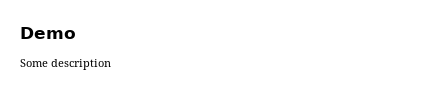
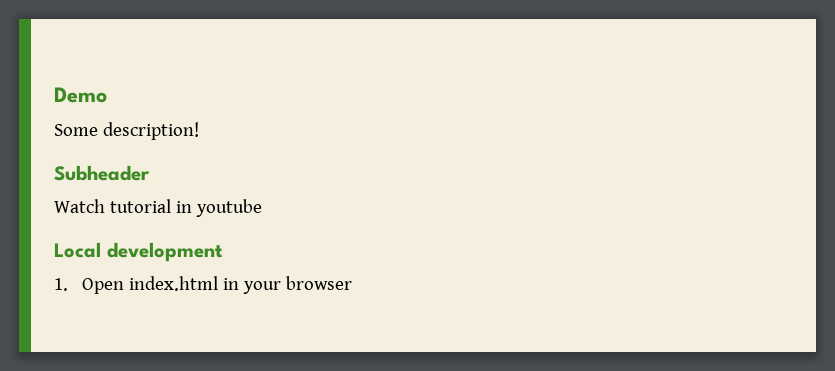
- Some description
+ Some description!
+ Subheader
+ Watch tutorial in youtube
+ Local development
+ 1. Open index.html in your browser

